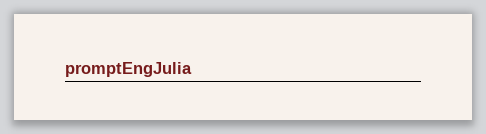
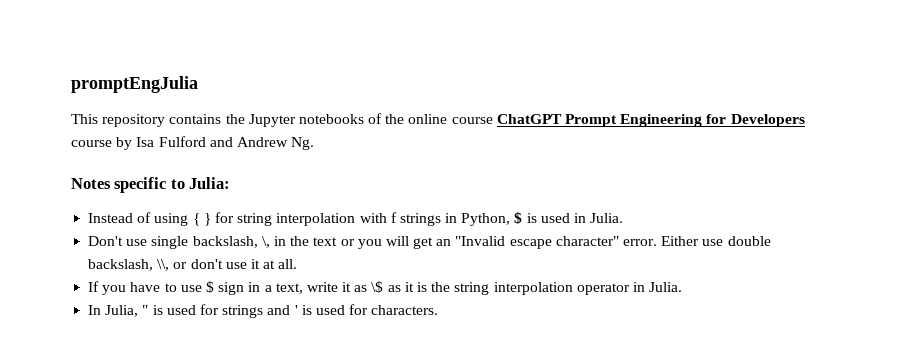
+ This repository contains the Jupyter notebooks of the online course ChatGPT Prompt Engineering for Developers course by Isa Fulford and Andrew Ng.
+ Notes specific to Julia:
+ Instead of using { } for string interpolation with f strings in Python, $ is used in Julia.
+ Don't use single backslash, \, in the text or you will get an "Invalid escape character" error. Either use double backslash, \\, or don't use it at all.
+ If you have to use $ sign in a text, write it as \$ as it is the string interpolation operator in Julia.
+ In Julia, " is used for strings and ' is used for characters.

